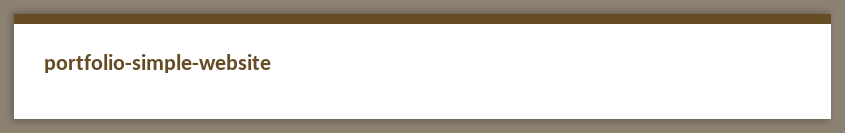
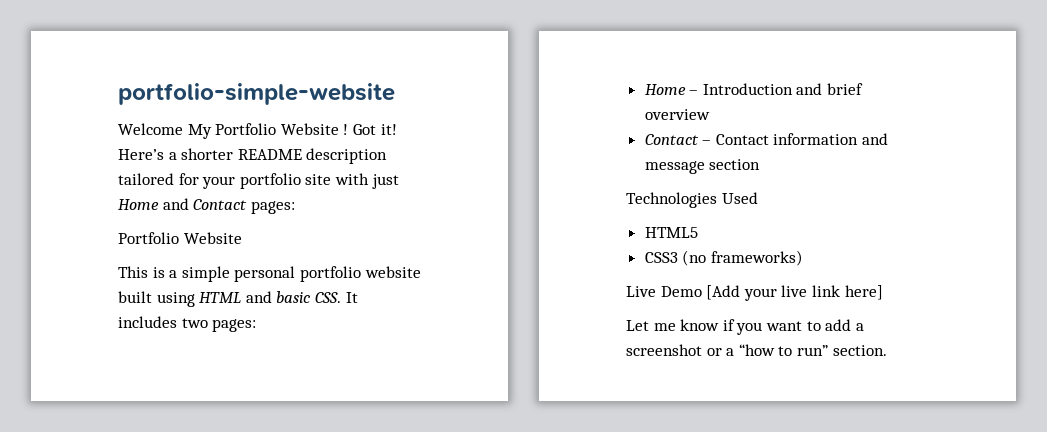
+ Welcome My Portfolio Website ! Got it! Here’s a shorter README description tailored for your portfolio site with just Home and Contact pages:
+ Portfolio Website
+ This is a simple personal portfolio website built using HTML and basic CSS. It includes two pages:
+ Home – Introduction and brief overview
+ Contact – Contact information and message section
+ Technologies Used
+ HTML5
+ CSS3 (no frameworks)
+ Live Demo [Add your live link here]
+ Let me know if you want to add a screenshot or a “how to run” section.

